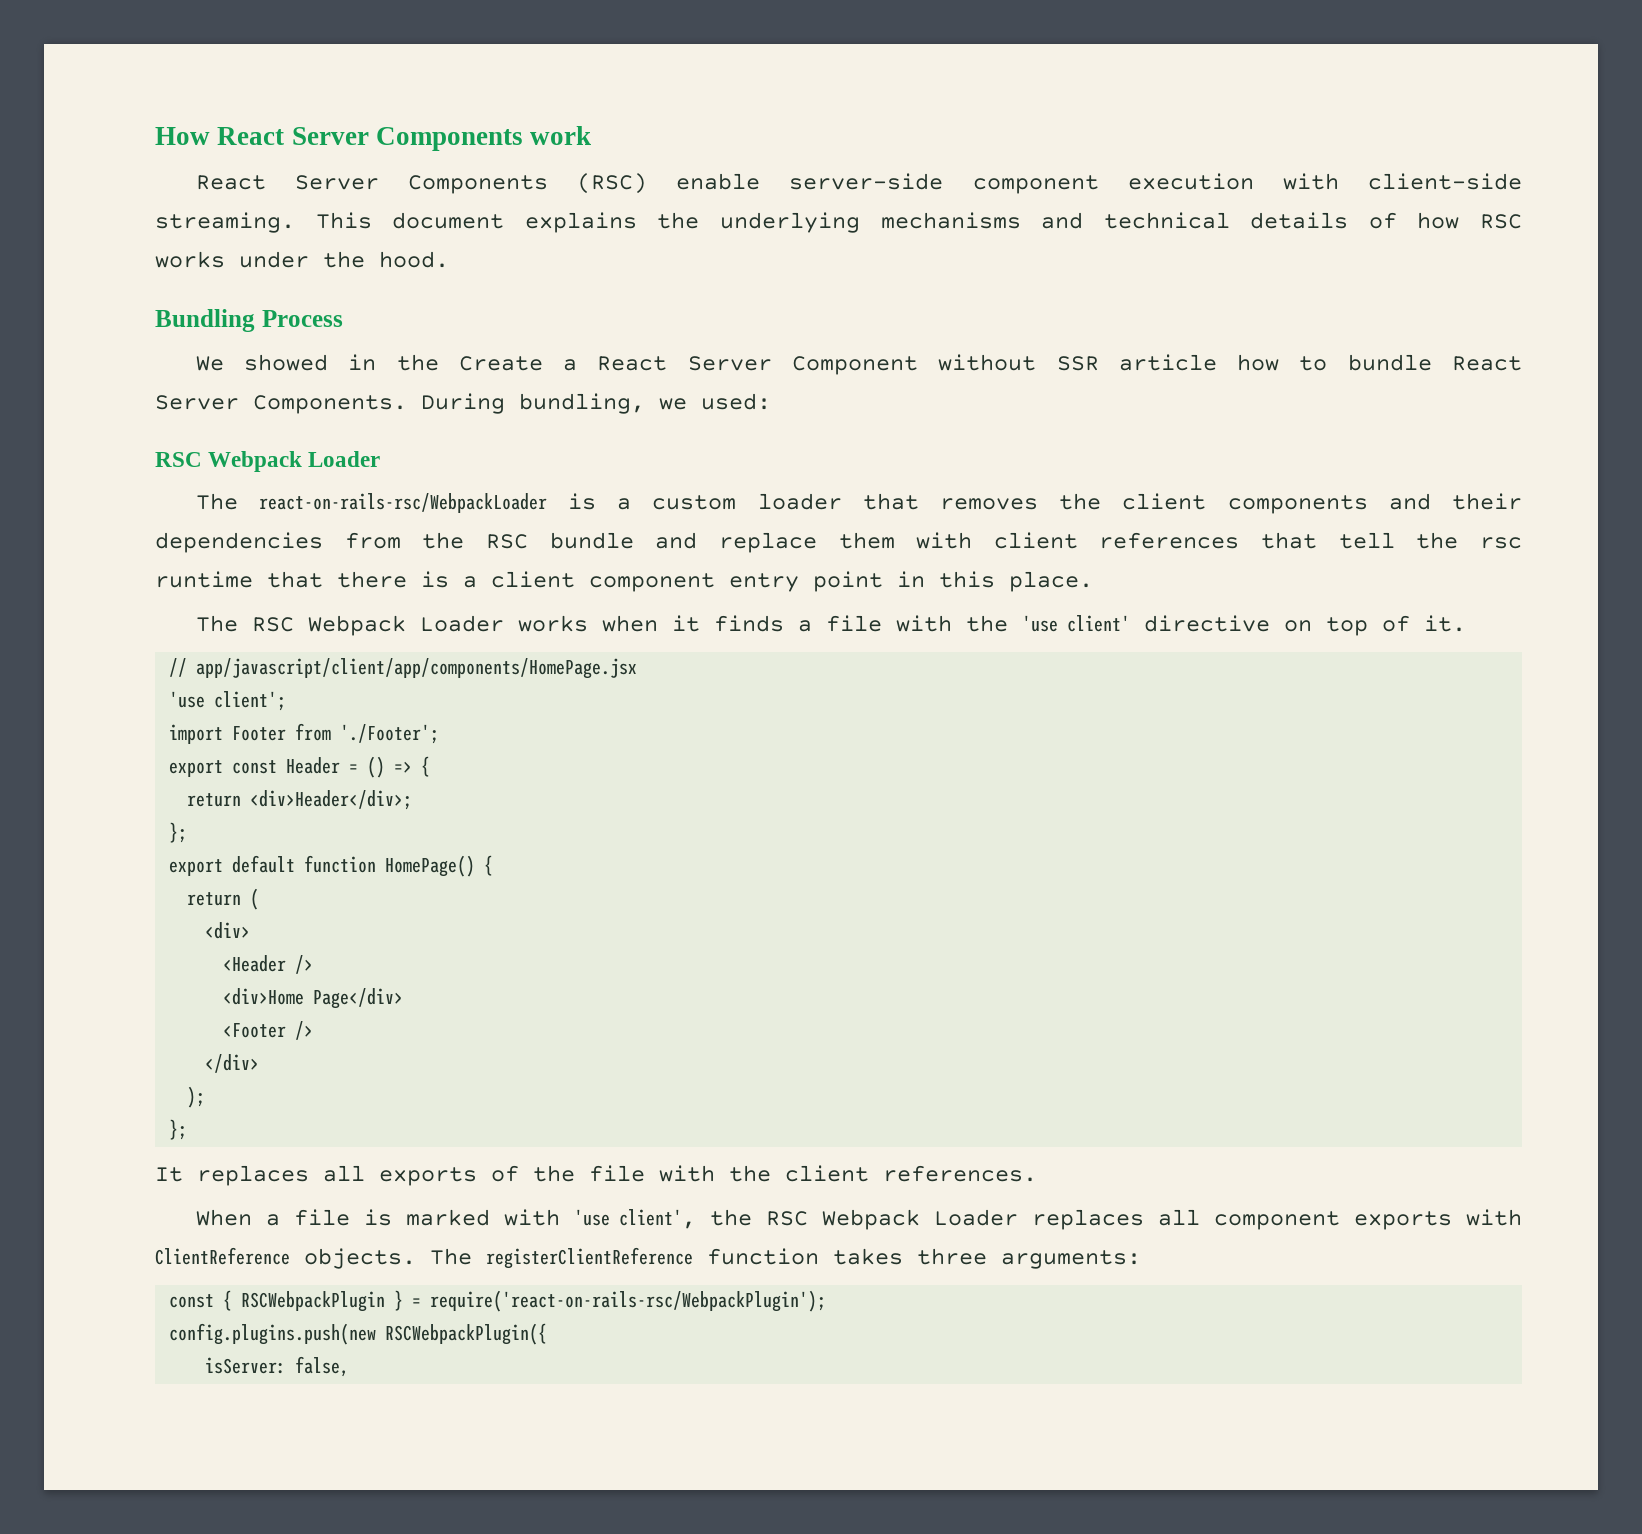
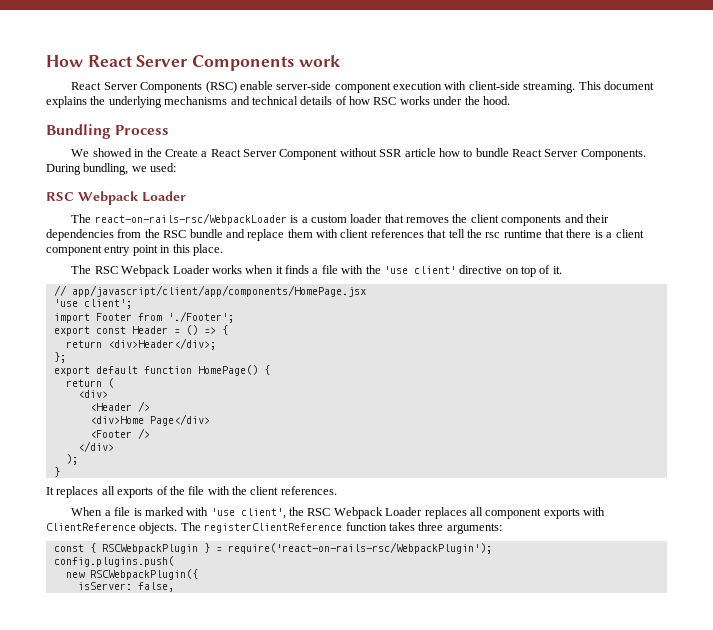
  );
- };
+ }
- config.plugins.push(new RSCWebpackPlugin({
+ config.plugins.push(
+ new RSCWebpackPlugin({

